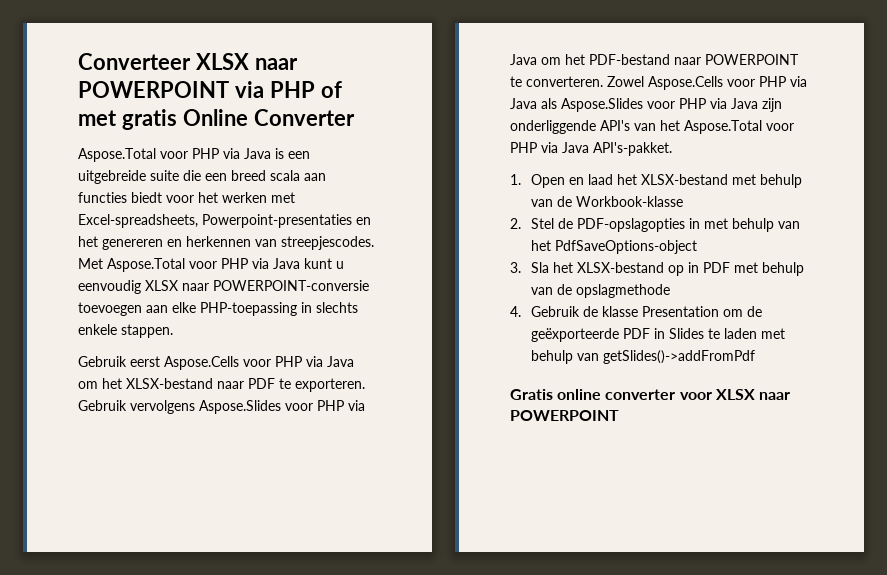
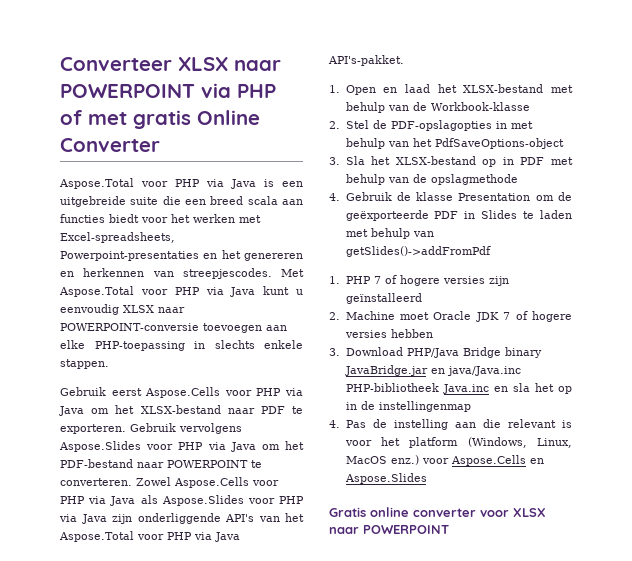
+ 1. PHP 7 of hogere versies zijn geïnstalleerd
+ 2. Machine moet Oracle JDK 7 of hogere versies hebben
+ 3. Download PHP/Java Bridge binary JavaBridge.jar en java/Java.inc PHP-bibliotheek Java.inc en sla het op in de instellingenmap
+ 4. Pas de instelling aan die relevant is voor het platform (Windows, Linux, MacOS enz.) voor Aspose.Cells en Aspose.Slides

